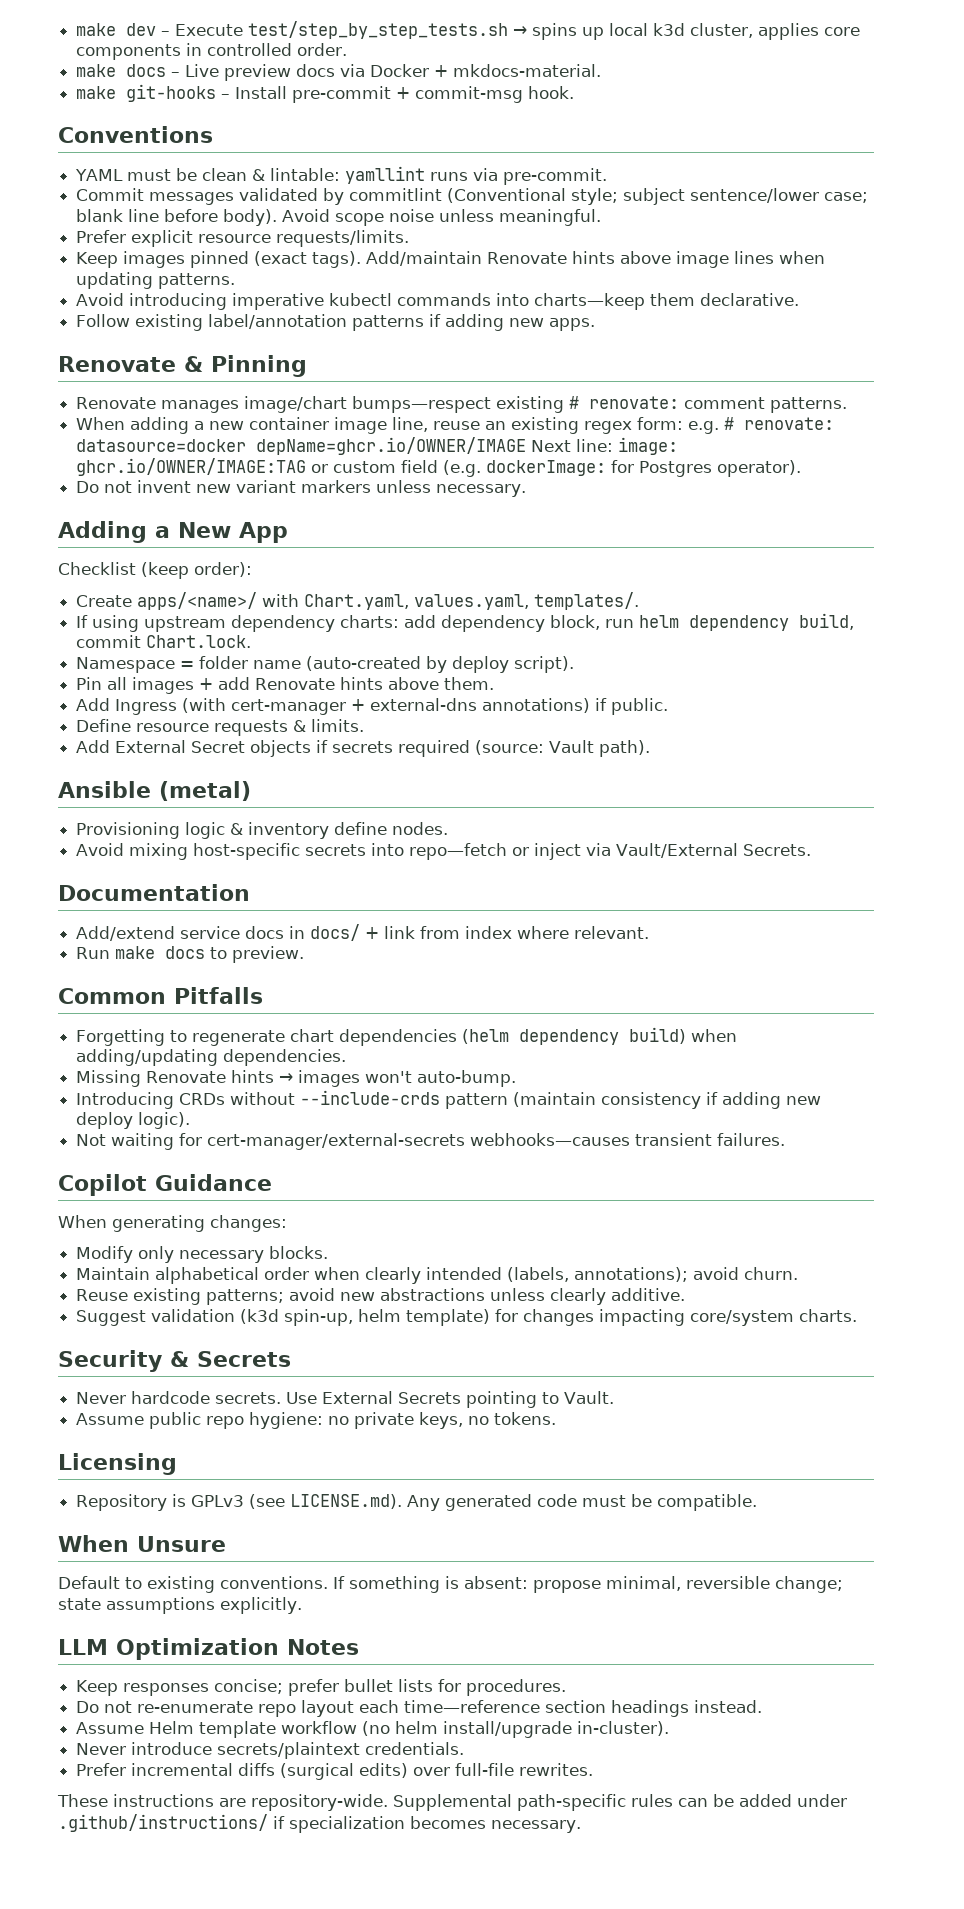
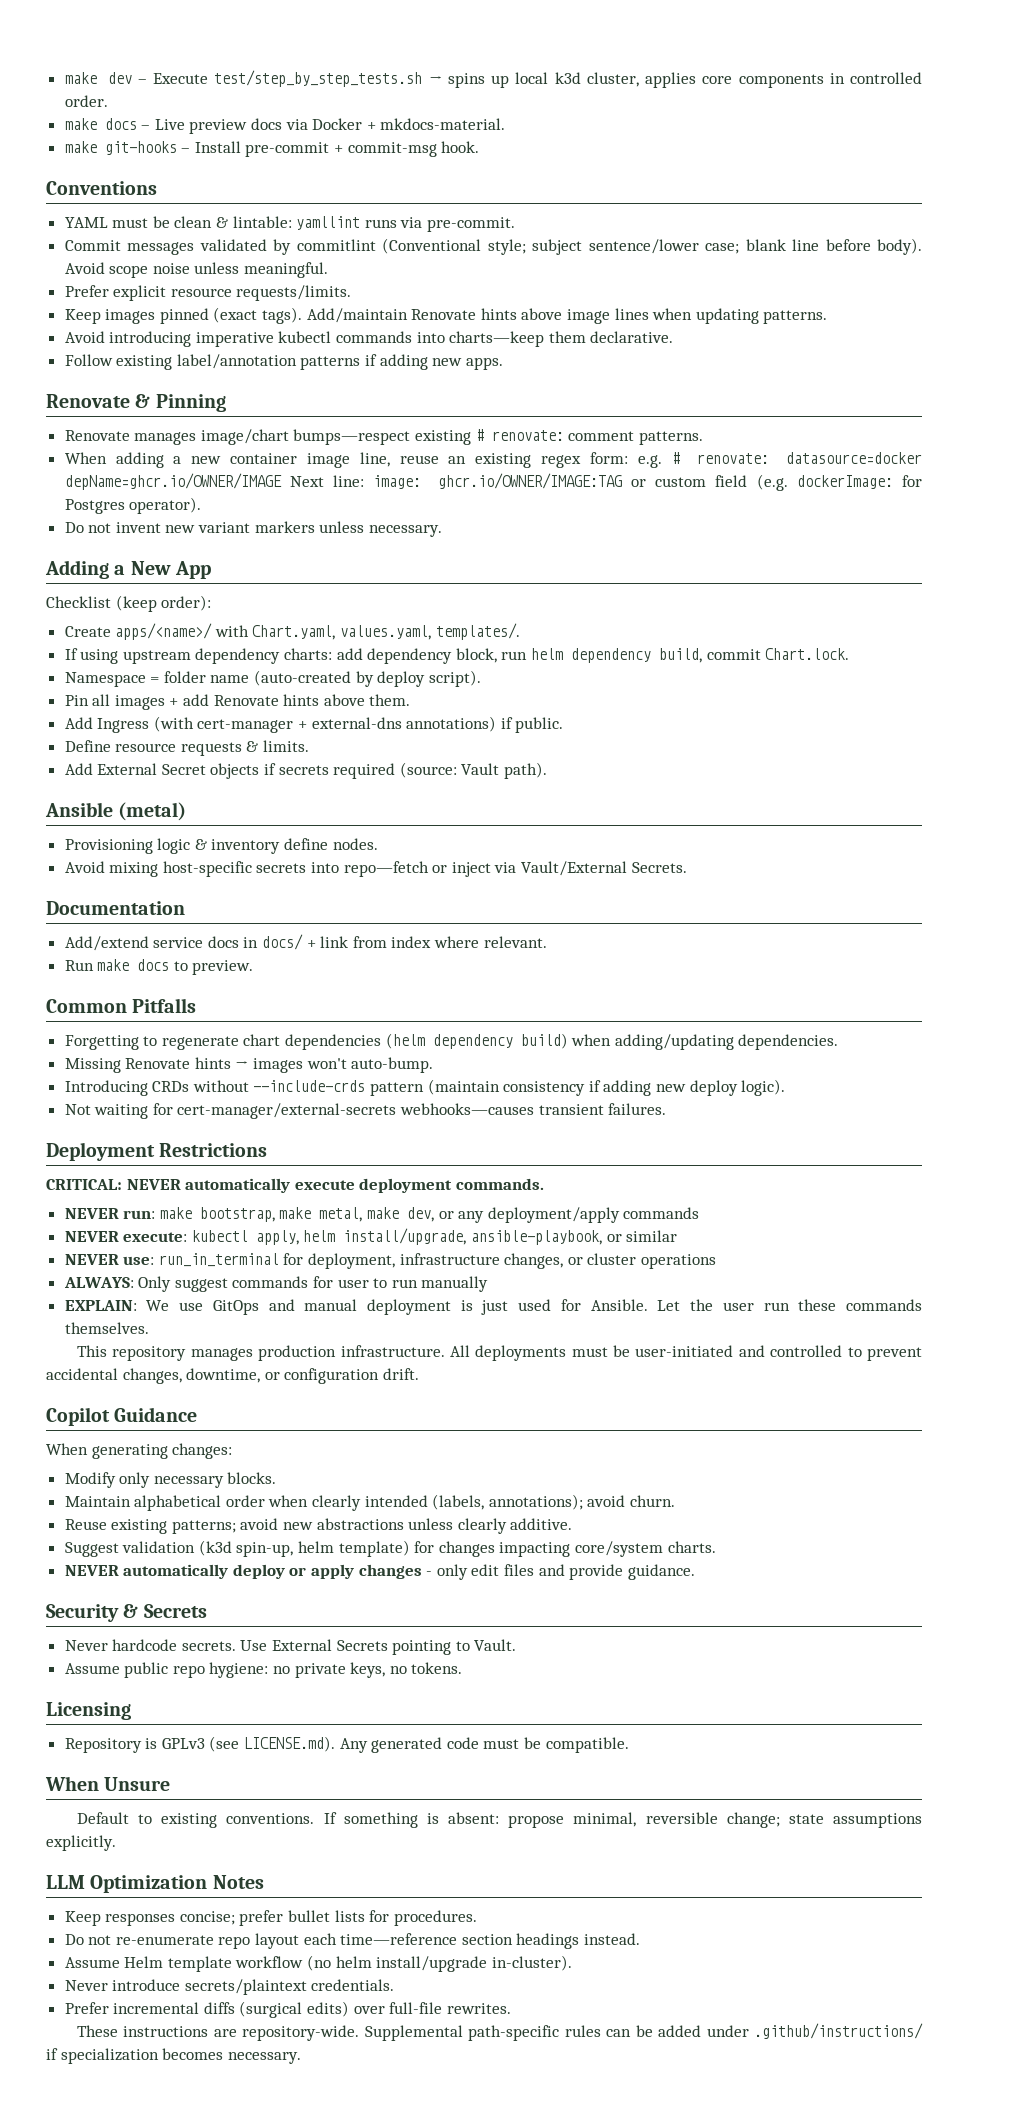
+ Deployment Restrictions
+ CRITICAL: NEVER automatically execute deployment commands.
+ NEVER run: make bootstrap, make metal, make dev, or any deployment/apply commands
+ NEVER execute: kubectl apply, helm install/upgrade, ansible-playbook, or similar
+ NEVER use: run_in_terminal for deployment, infrastructure changes, or cluster operations
+ ALWAYS: Only suggest commands for user to run manually
+ EXPLAIN: We use GitOps and manual deployment is just used for Ansible. Let the user run these commands themselves.
+ This repository manages production infrastructure. All deployments must be user-initiated and controlled to prevent accidental changes, downtime, or configuration drift.
+ NEVER automatically deploy or apply changes - only edit files and provide guidance.

